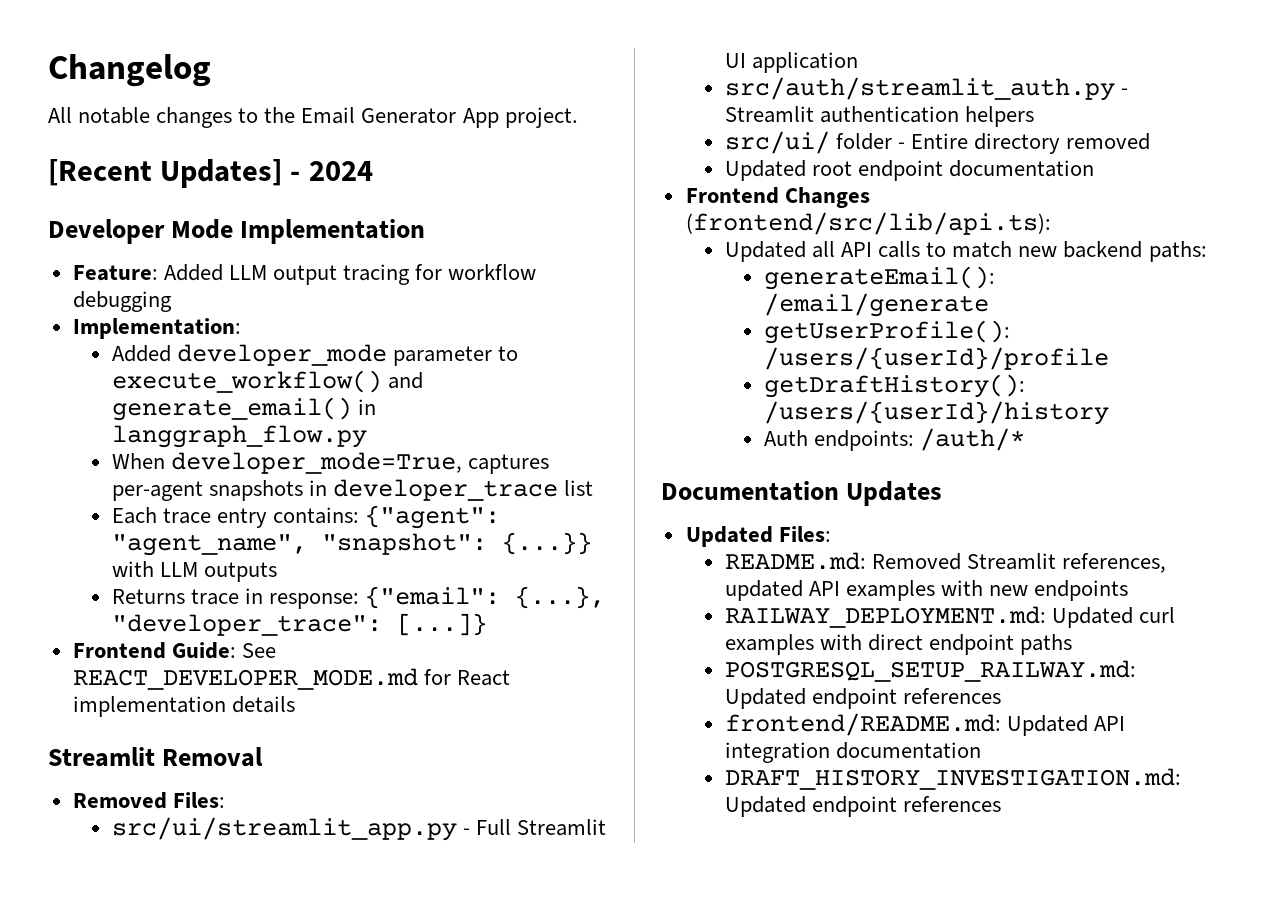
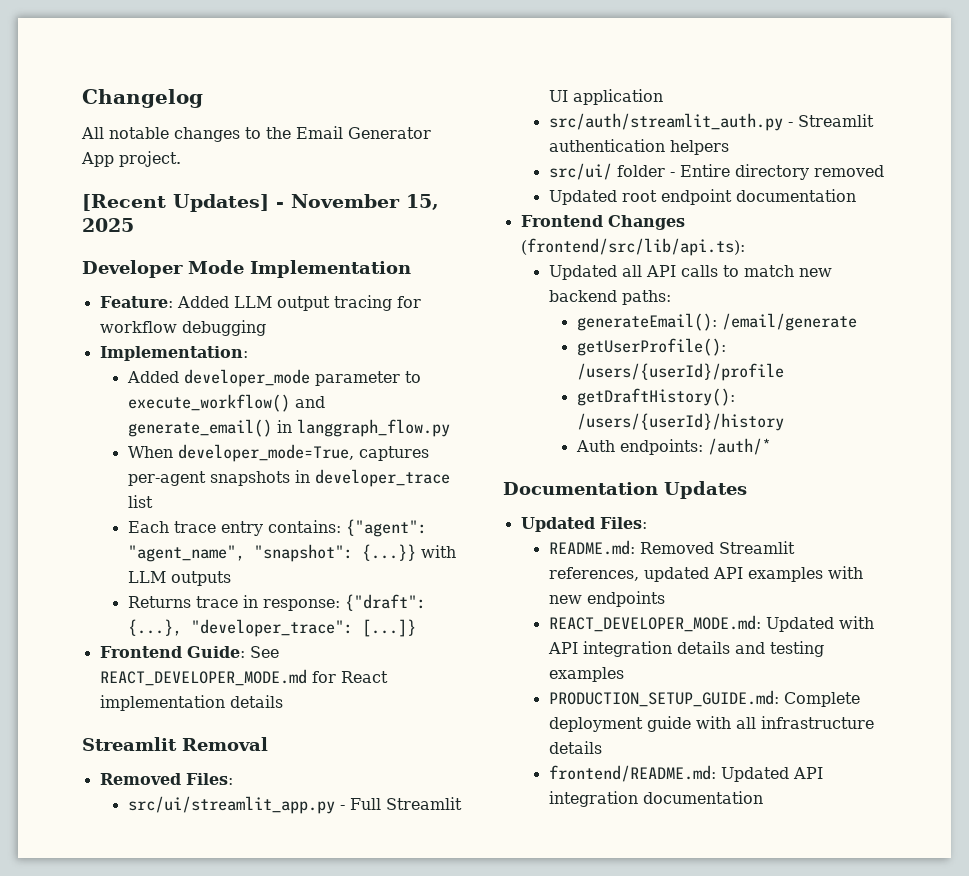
- [Recent Updates] - 2024
+ [Recent Updates] - November 15, 2025
- Returns trace in response: {"email": {...}, "developer_trace": [...]}
+ Returns trace in response: {"draft": {...}, "developer_trace": [...]}
- RAILWAY_DEPLOYMENT.md: Updated curl examples with direct endpoint paths
- POSTGRESQL_SETUP_RAILWAY.md: Updated endpoint references
+ REACT_DEVELOPER_MODE.md: Updated with API integration details and testing examples
+ PRODUCTION_SETUP_GUIDE.md: Complete deployment guide with all infrastructure details
- DRAFT_HISTORY_INVESTIGATION.md: Updated endpoint references

